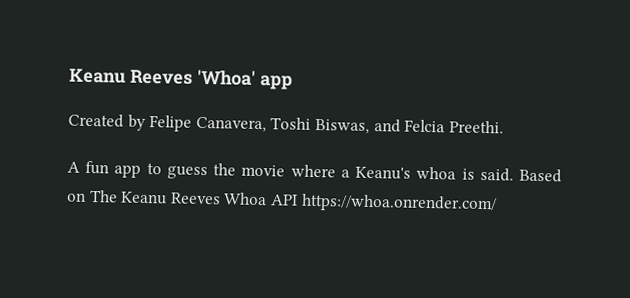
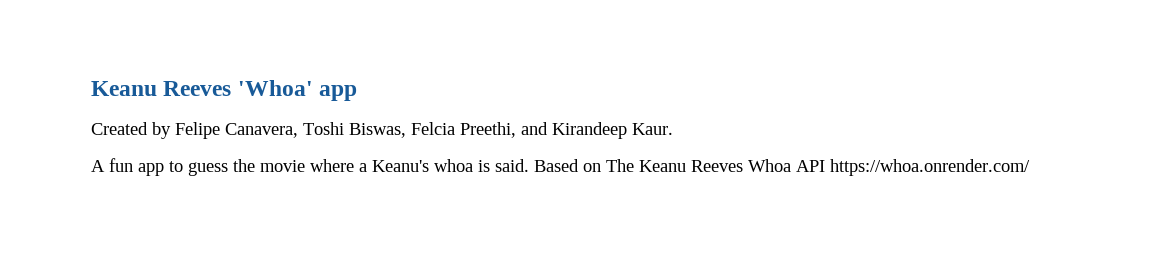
- Created by Felipe Canavera, Toshi Biswas, and Felcia Preethi.
+ Created by Felipe Canavera, Toshi Biswas, Felcia Preethi, and Kirandeep Kaur.

